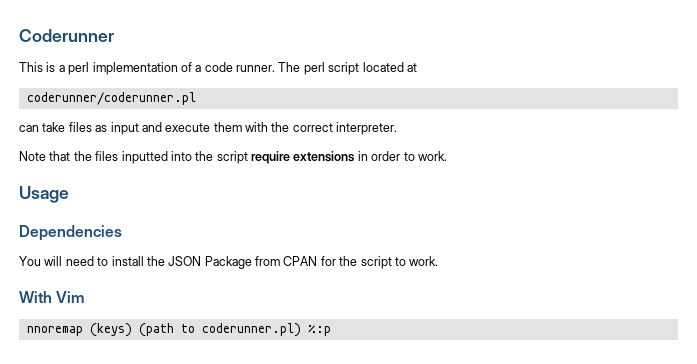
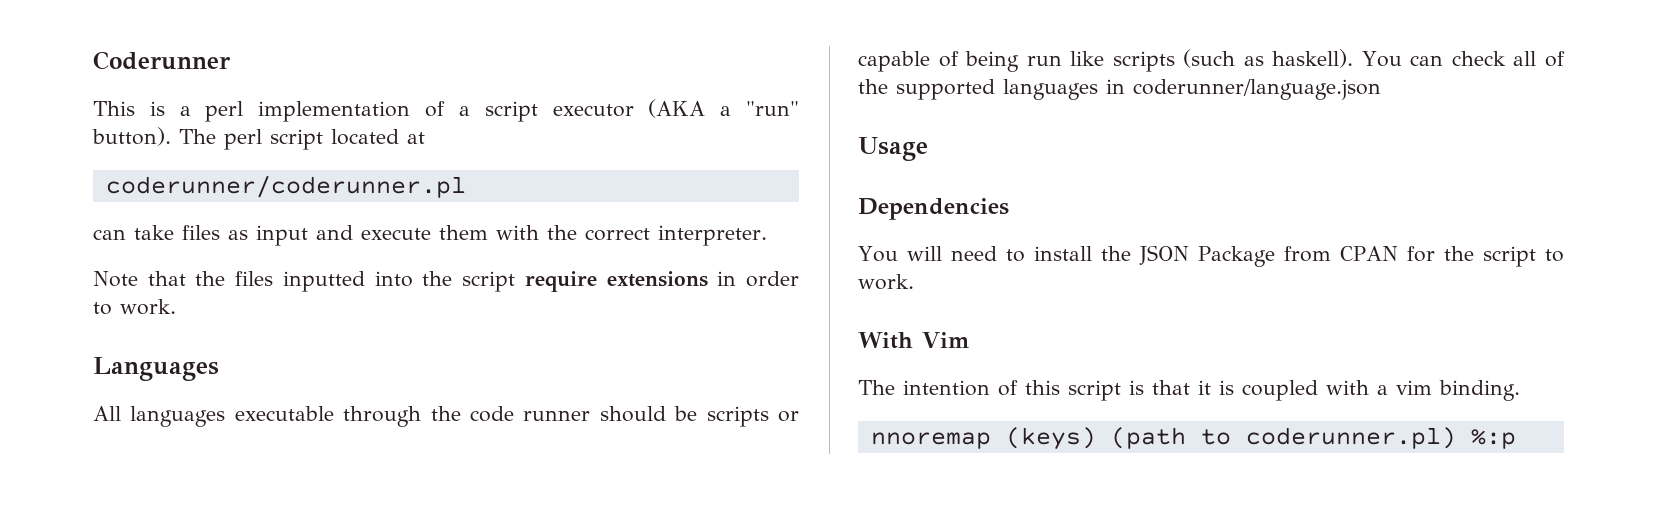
- This is a perl implementation of a code runner.
+ This is a perl implementation of a script executor (AKA a "run" button).
+ Languages
+ All languages executable through the code runner should be scripts or capable of being run like scripts (such as haskell). You can check all of the supported languages in coderunner/language.json
+ The intention of this script is that it is coupled with a vim binding.

